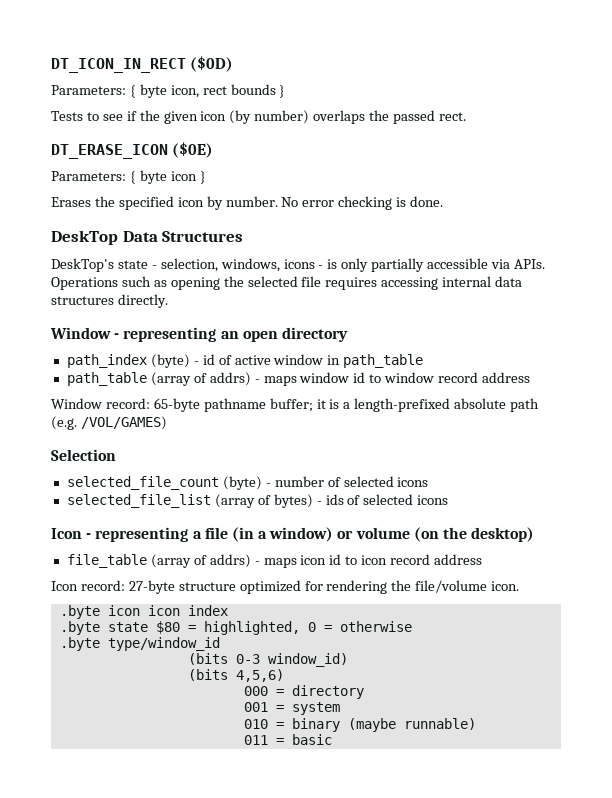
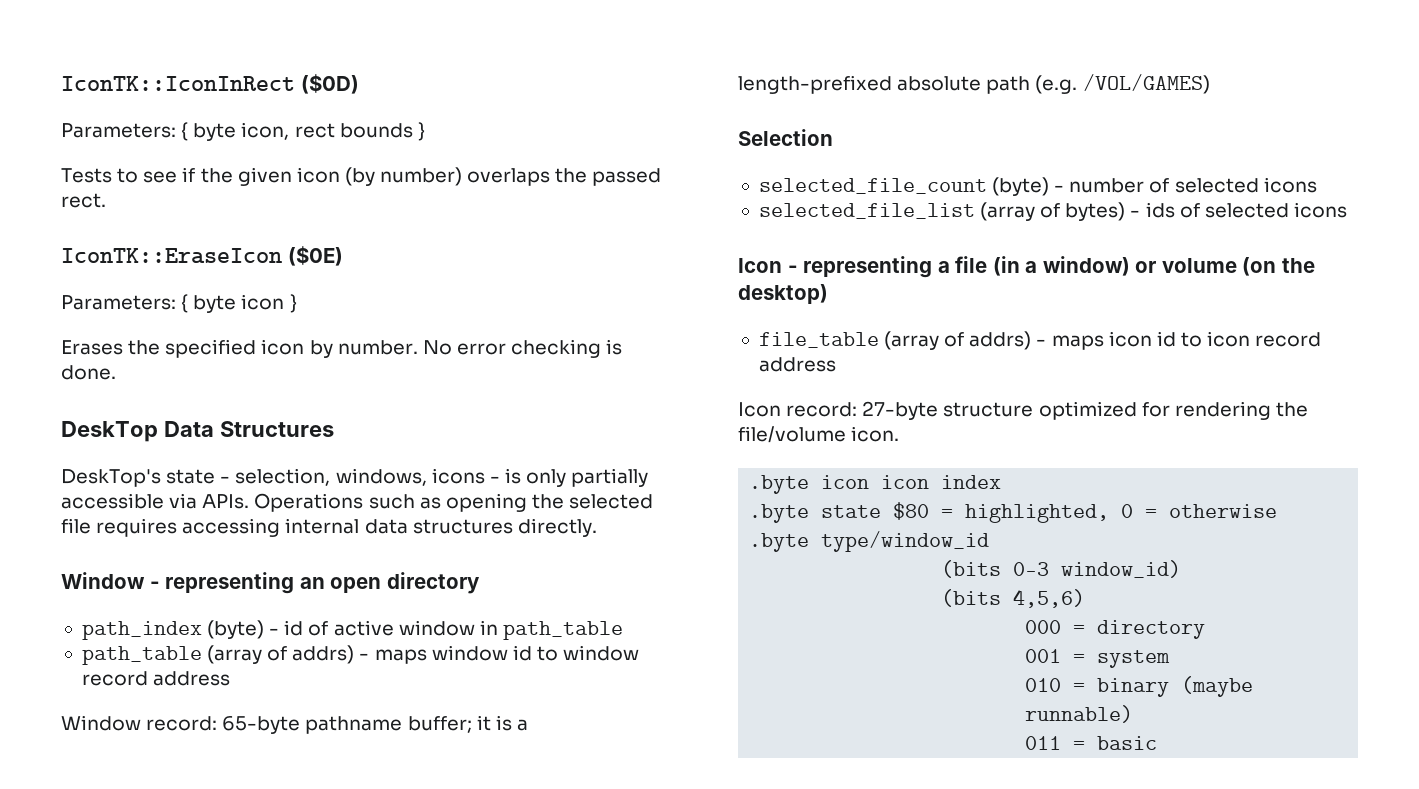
- DT_ICON_IN_RECT ($0D)
+ IconTK::IconInRect ($0D)
- DT_ERASE_ICON ($0E)
+ IconTK::EraseIcon ($0E)

